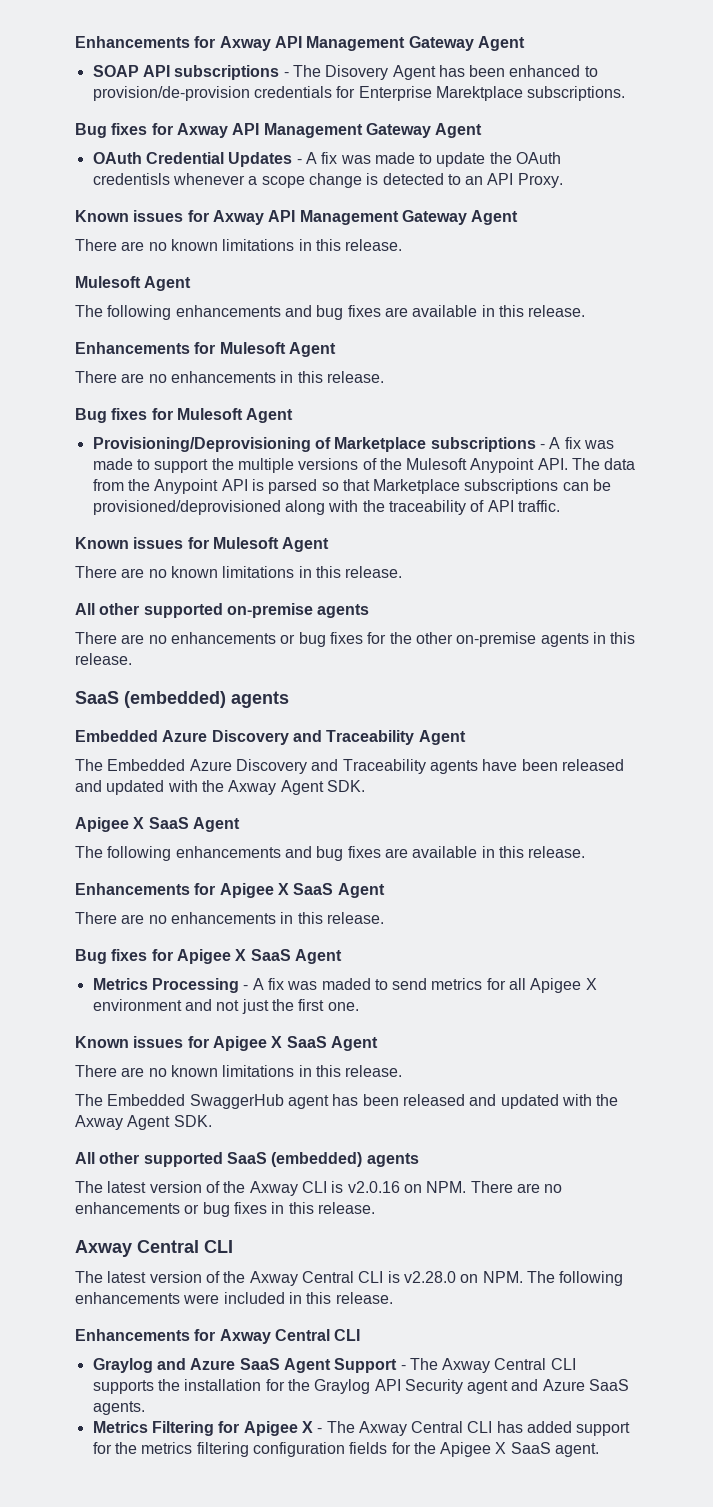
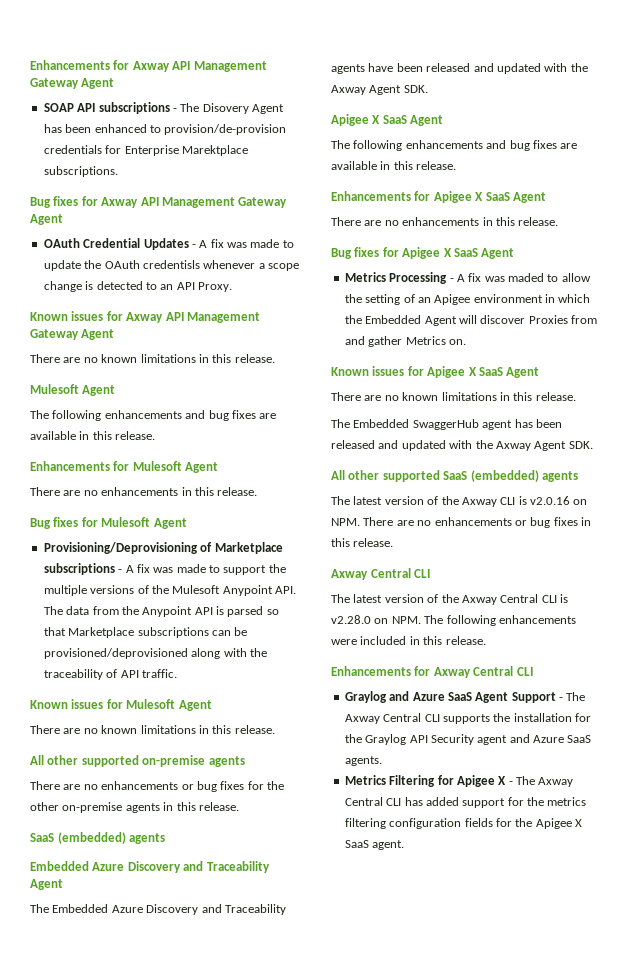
- Metrics Processing - A fix was maded to send metrics for all Apigee X environment and not just the first one.
+ Metrics Processing - A fix was maded to allow the setting of an Apigee environment in which the Embedded Agent will discover Proxies from and gather Metrics on.

